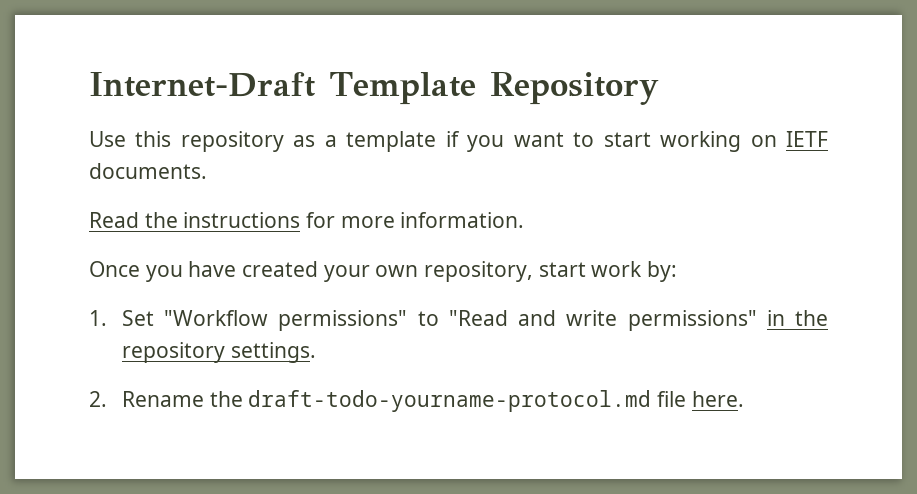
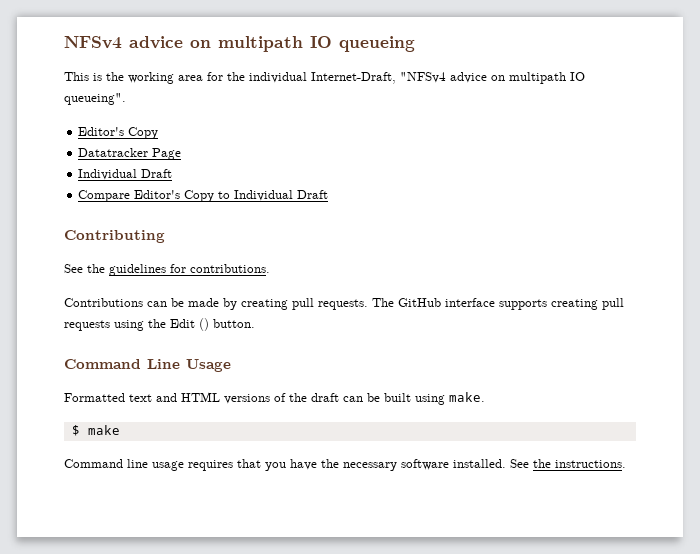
- Internet-Draft Template Repository
- Use this repository as a template if you want to start working on IETF documents.
- Read the instructions for more information.
- Once you have created your own repository, start work by:
- 1. Set "Workflow permissions" to "Read and write permissions" in the repository settings.
- 2. Rename the draft-todo-yourname-protocol.md file here.
+ NFSv4 advice on multipath IO queueing
+ This is the working area for the individual Internet-Draft, "NFSv4 advice on multipath IO queueing".
+ Editor's Copy
+ Datatracker Page
+ Individual Draft
+ Compare Editor's Copy to Individual Draft
+ Contributing
+ See the guidelines for contributions.
+ Contributions can be made by creating pull requests. The GitHub interface supports creating pull requests using the Edit () button.
+ Command Line Usage
+ Formatted text and HTML versions of the draft can be built using make.
+ $ make
+ Command line usage requires that you have the necessary software installed. See the instructions.

